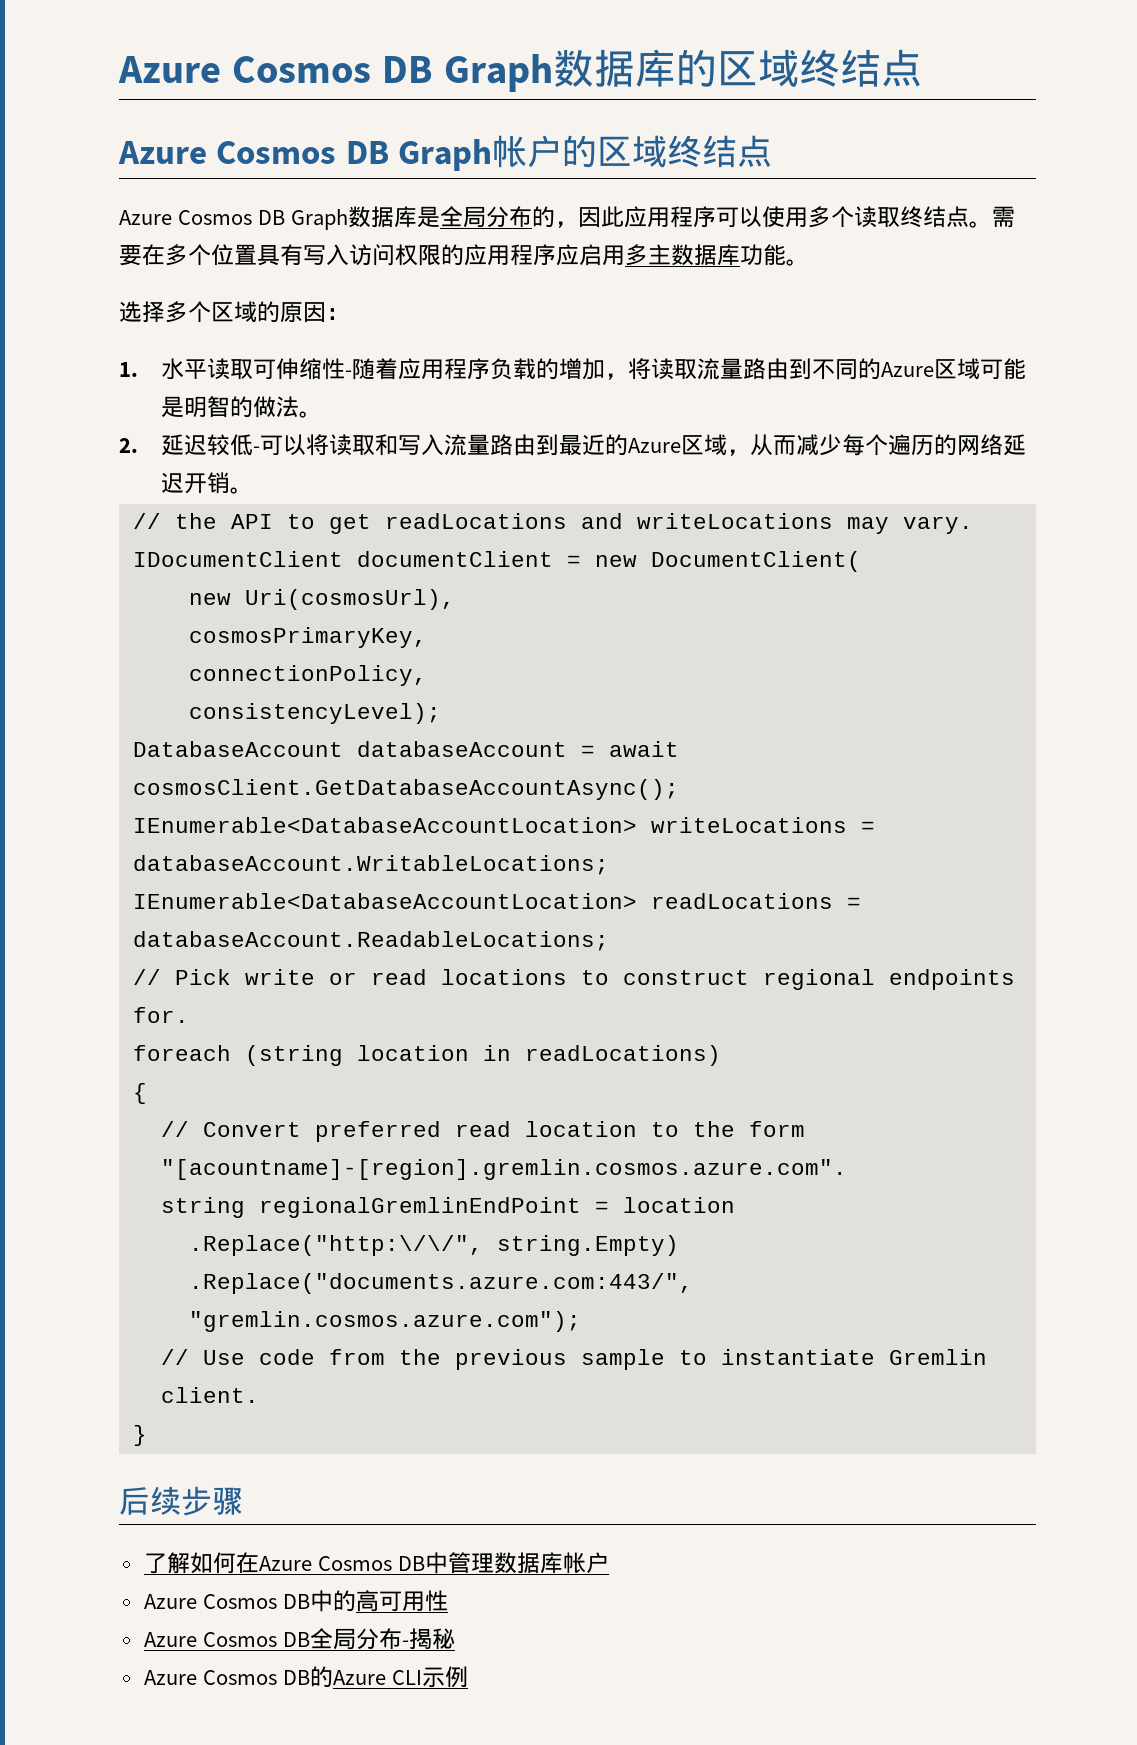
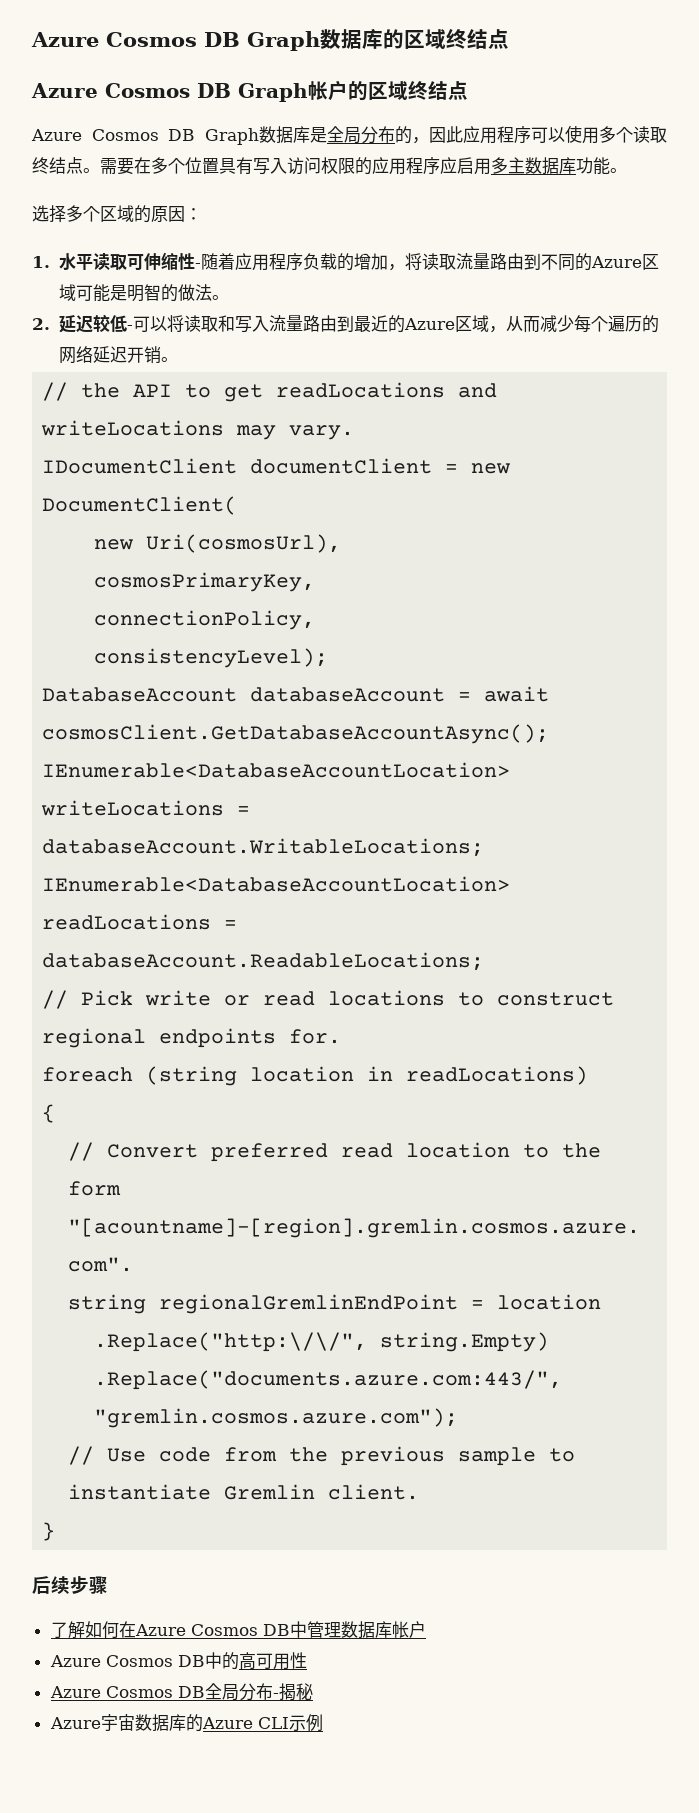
- Azure Cosmos DB的Azure CLI示例
+ Azure宇宙数据库的Azure CLI示例

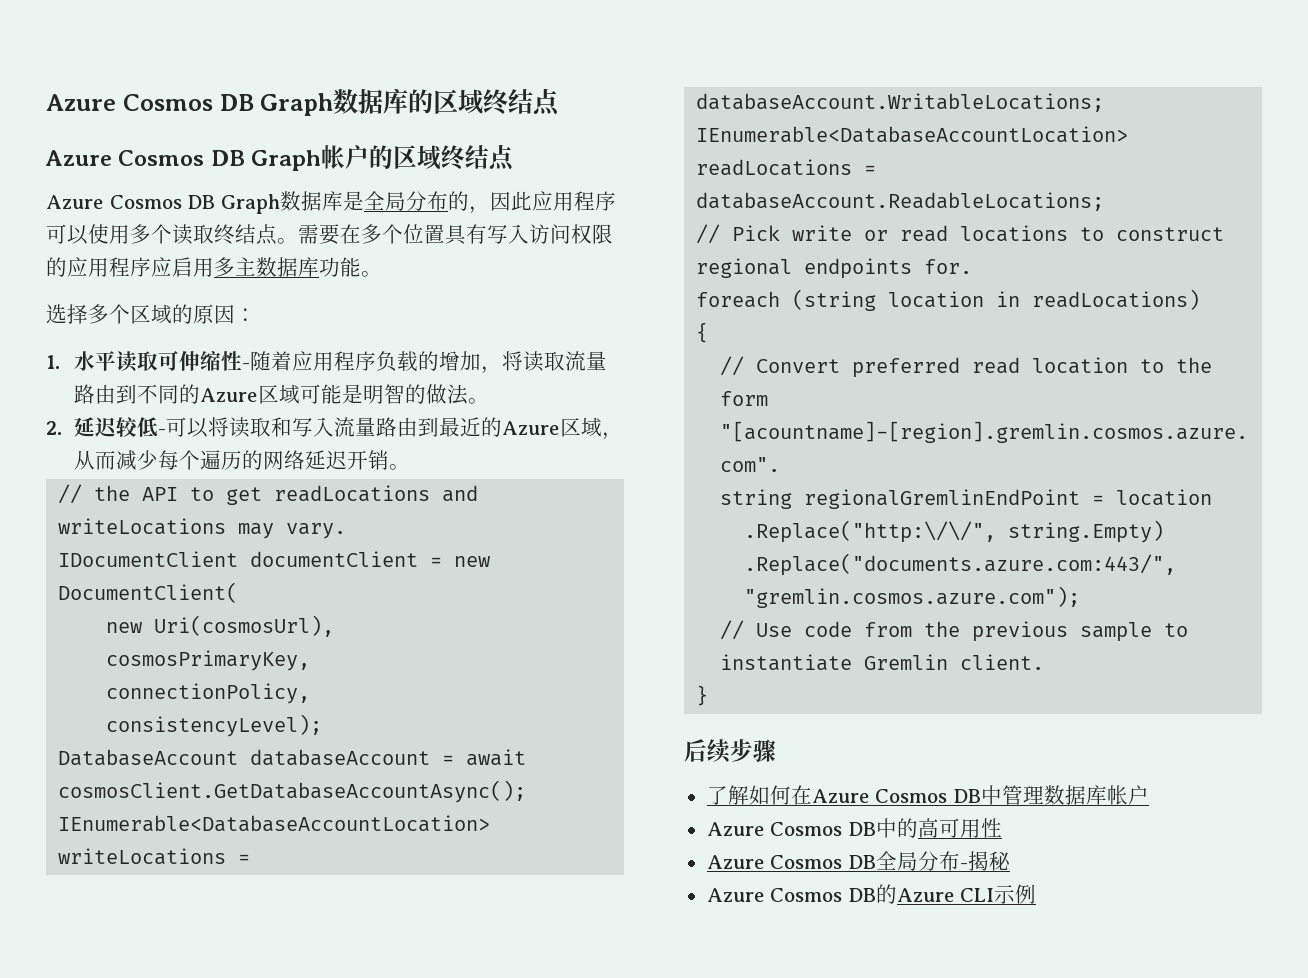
- Azure宇宙数据库的Azure CLI示例
+ Azure Cosmos DB的Azure CLI示例

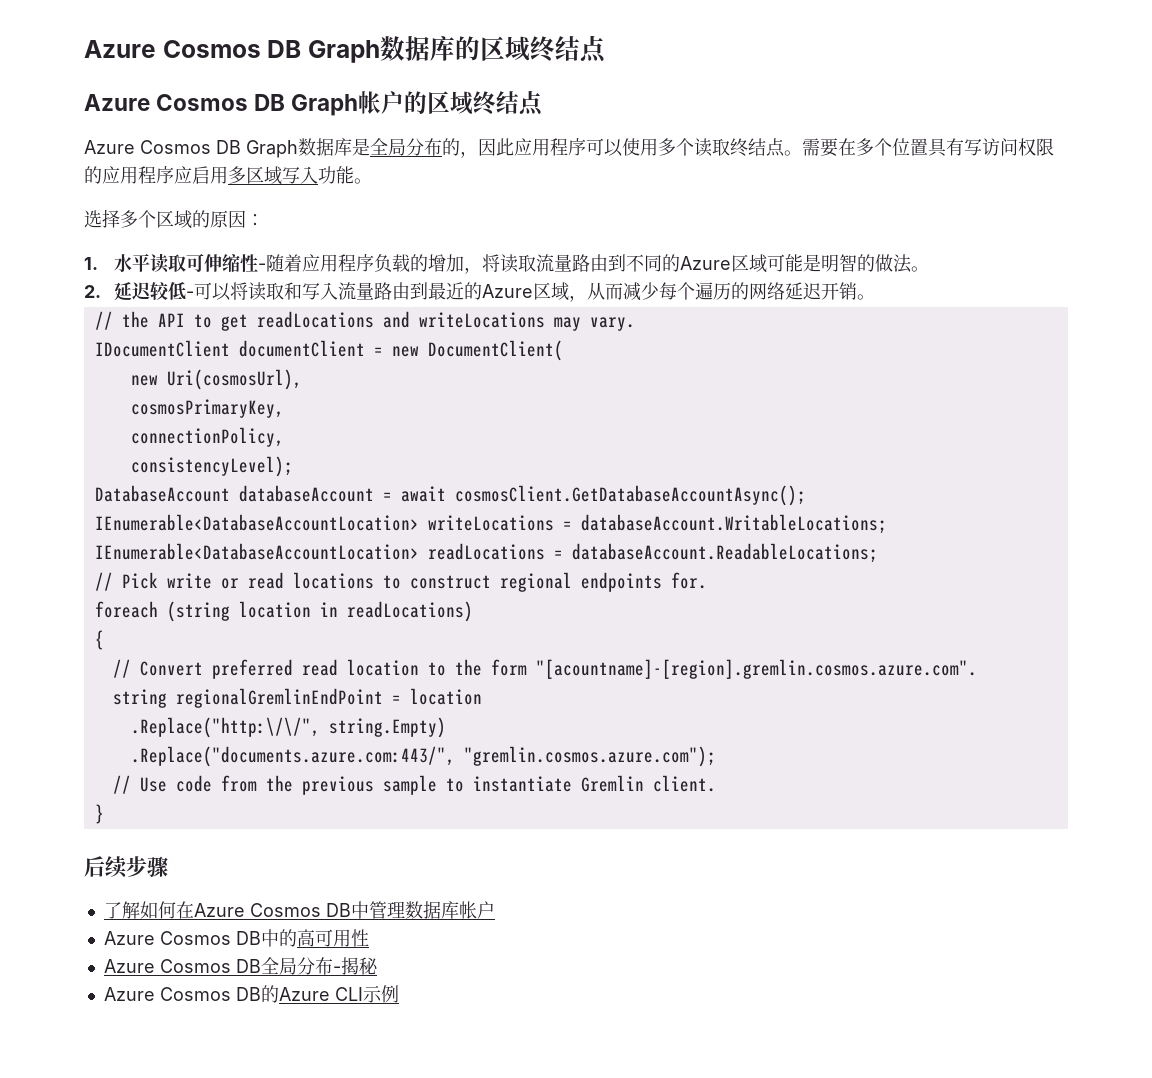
- 需要在多个位置具有写入访问权限的应用程序应启用多主数据库功能。
+ 需要在多个位置具有写访问权限的应用程序应启用多区域写入功能。

